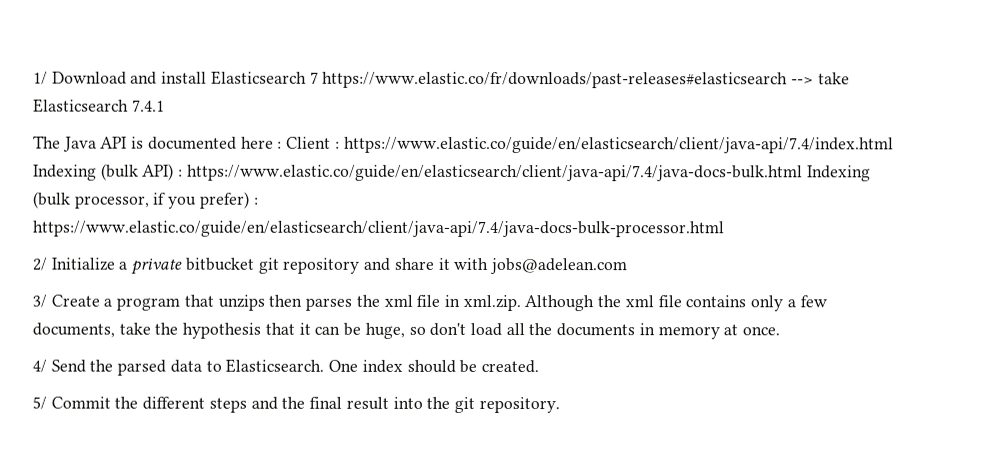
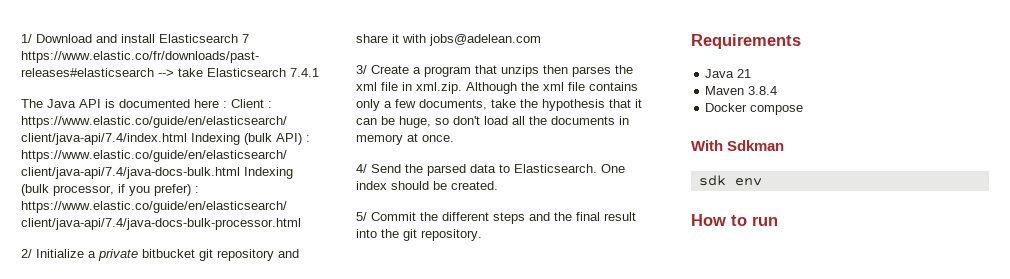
+ Requirements
+ Java 21
+ Maven 3.8.4
+ Docker compose
+ With Sdkman
+ sdk env
+ How to run

